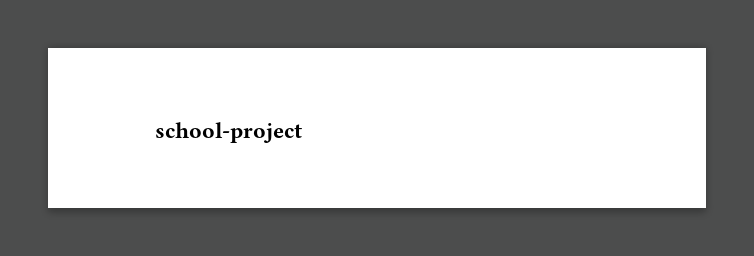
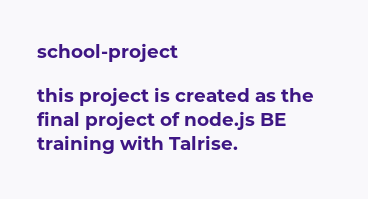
+ this project is created as the final project of node.js BE training with Talrise.

